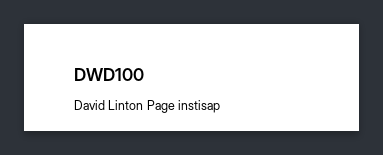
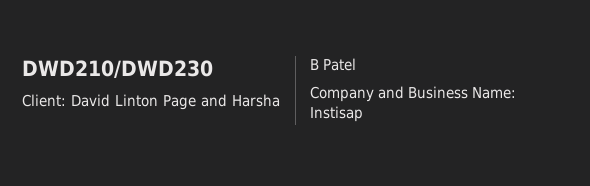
- DWD100
- David Linton Page instisap
+ DWD210/DWD230
+ Client: David Linton Page and Harsha B Patel
+ Company and Business Name: Instisap

